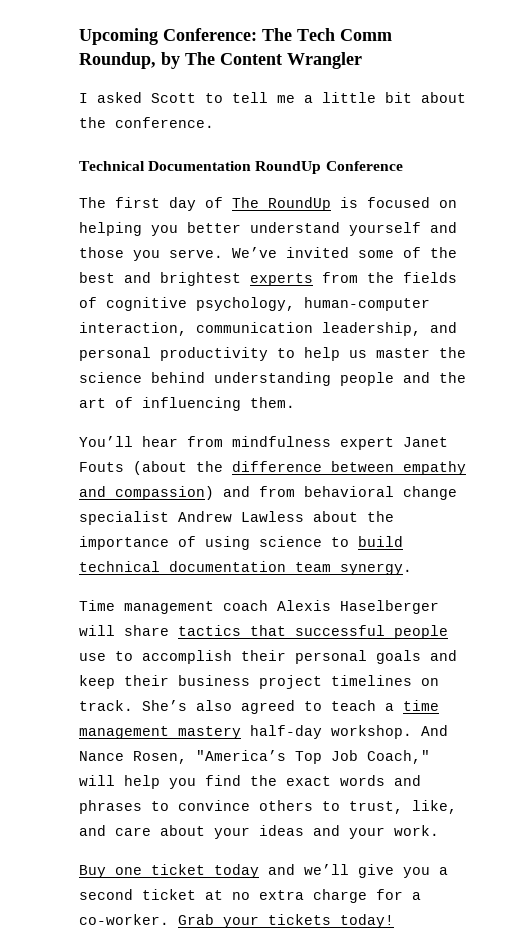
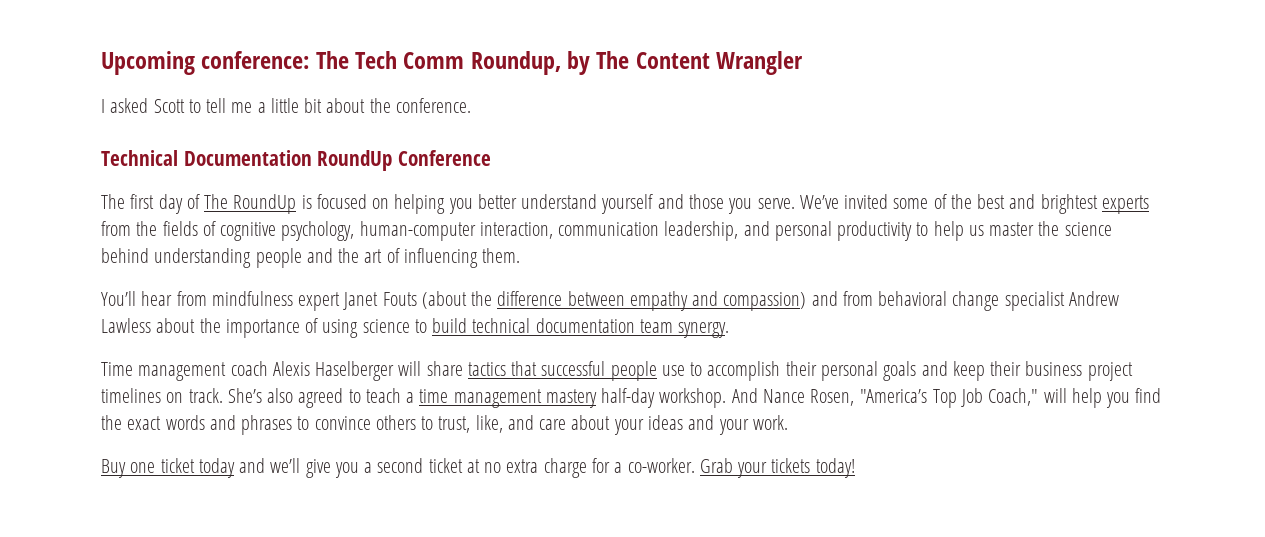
- Upcoming Conference: The Tech Comm Roundup, by The Content Wrangler
+ Upcoming conference: The Tech Comm Roundup, by The Content Wrangler

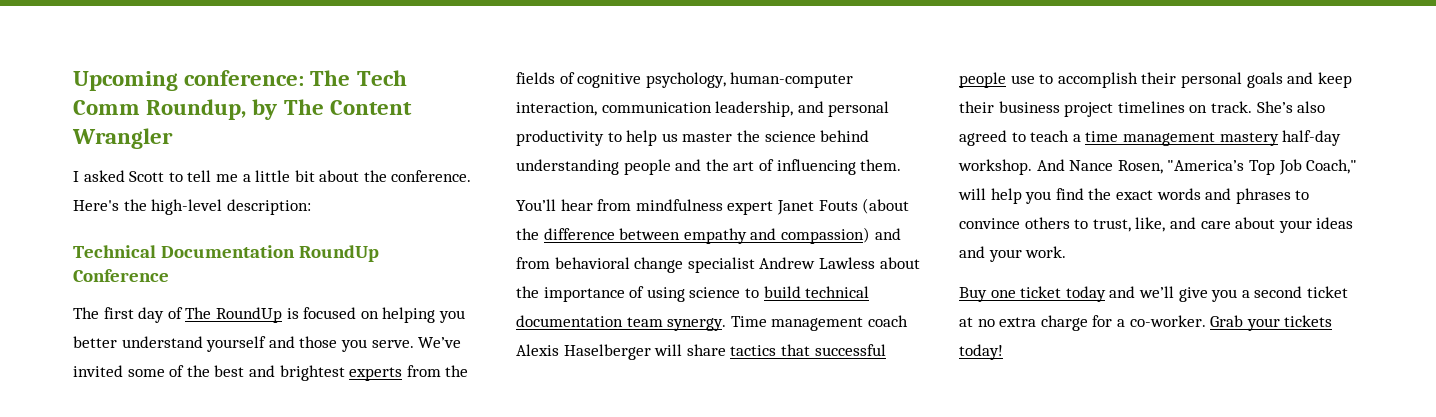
+ Here's the high-level description:
- You’ll hear from mindfulness expert Janet Fouts (about the difference between empathy and compassion) and from behavioral change specialist Andrew Lawless about the importance of using science to build technical documentation team synergy.
- Time management coach Alexis Haselberger will share tactics that successful people use to accomplish their personal goals and keep their business project timelines on track.
+ You’ll hear from mindfulness expert Janet Fouts (about the difference between empathy and compassion) and from behavioral change specialist Andrew Lawless about the importance of using science to build technical documentation team synergy. Time management coach Alexis Haselberger will share tactics that successful people use to accomplish their personal goals and keep their business project timelines on track.

